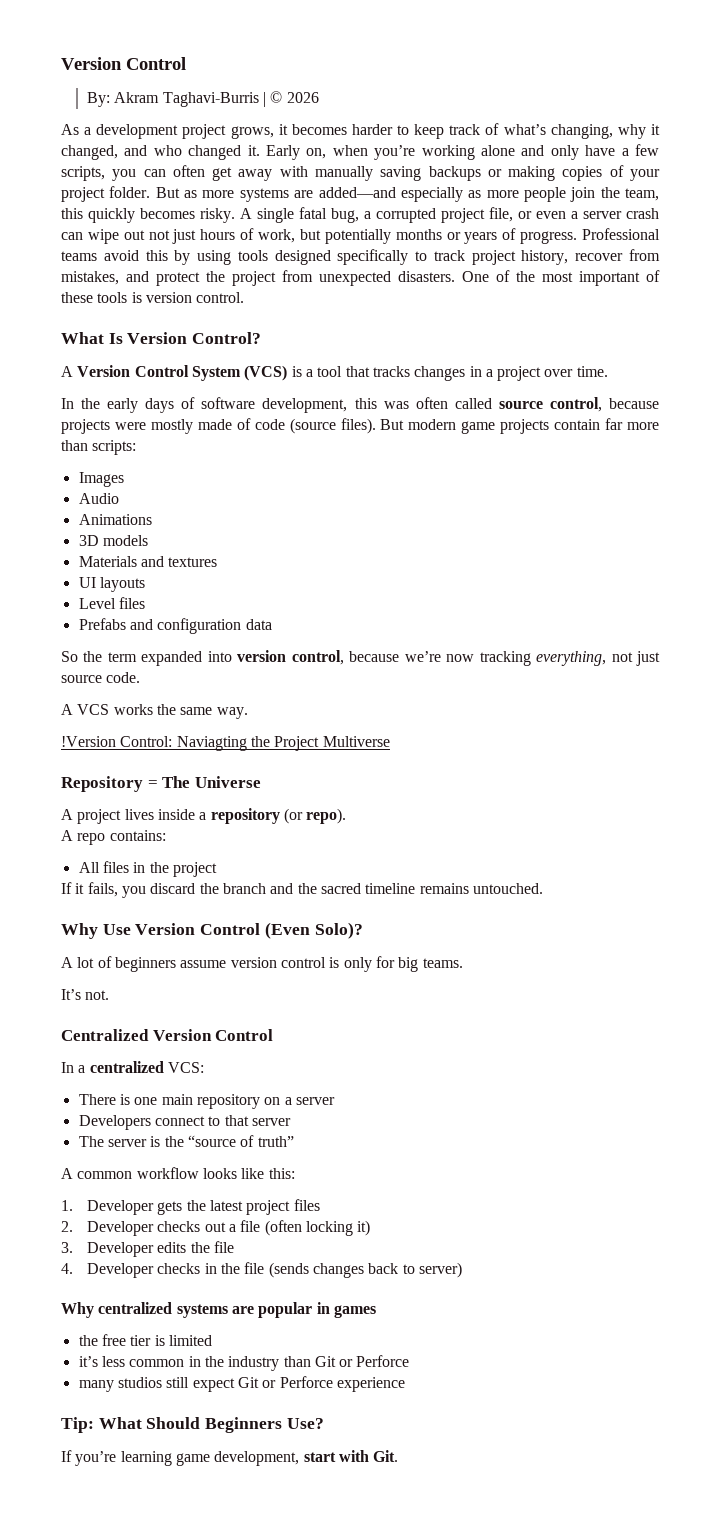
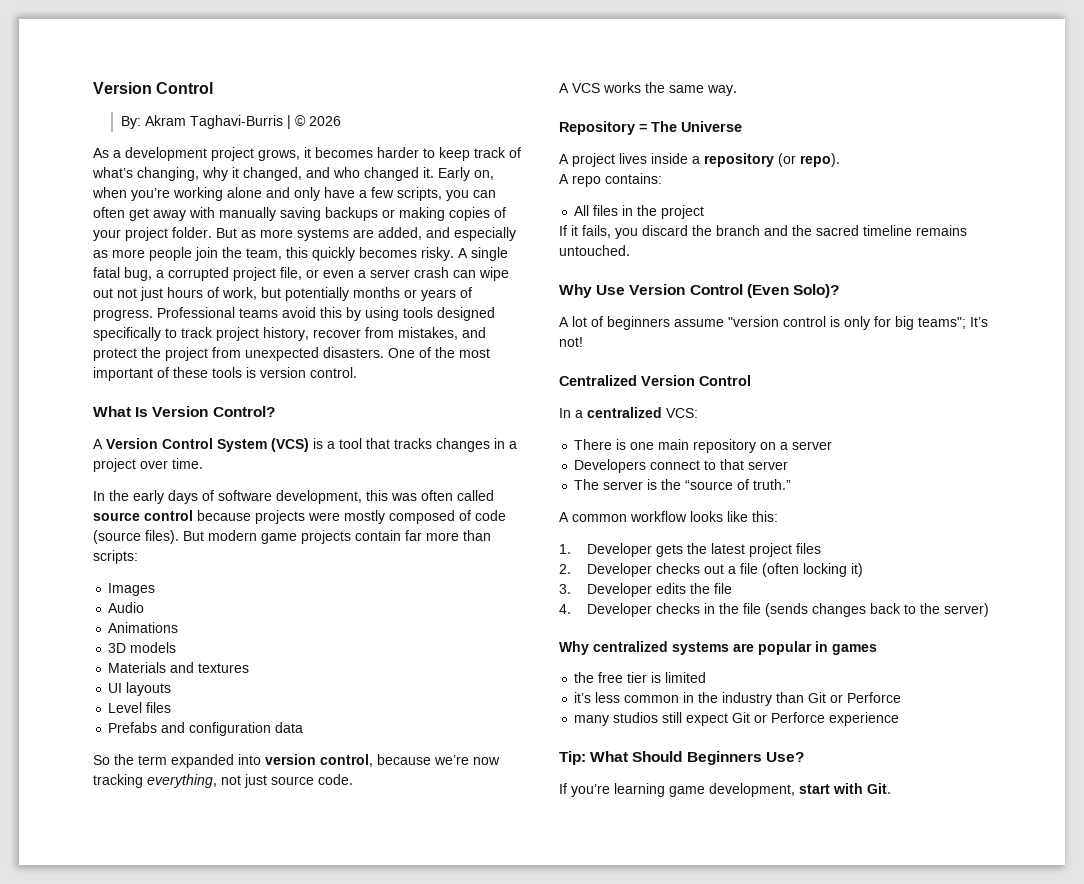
- But as more systems are added—and especially as more people join the team, this quickly becomes risky.
+ But as more systems are added, and especially as more people join the team, this quickly becomes risky.
- In the early days of software development, this was often called source control, because projects were mostly made of code (source files).
+ In the early days of software development, this was often called source control because projects were mostly composed of code (source files).
- !Version Control: Naviagting the Project Multiverse
- A lot of beginners assume version control is only for big teams.
- It’s not.
+ A lot of beginners assume "version control is only for big teams"; It’s not!
- The server is the “source of truth”
+ The server is the “source of truth.”
- 4. Developer checks in the file (sends changes back to server)
+ 4. Developer checks in the file (sends changes back to the server)

